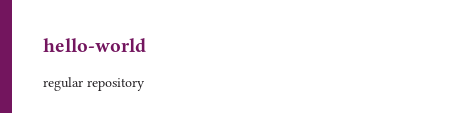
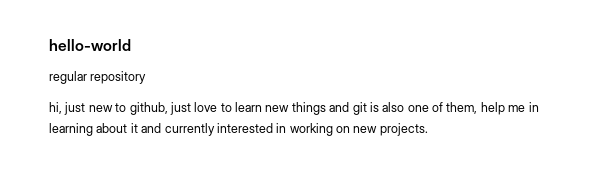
+ hi, just new to github, just love to learn new things and git is also one of them, help me in learning about it and currently interested in working on new projects.

